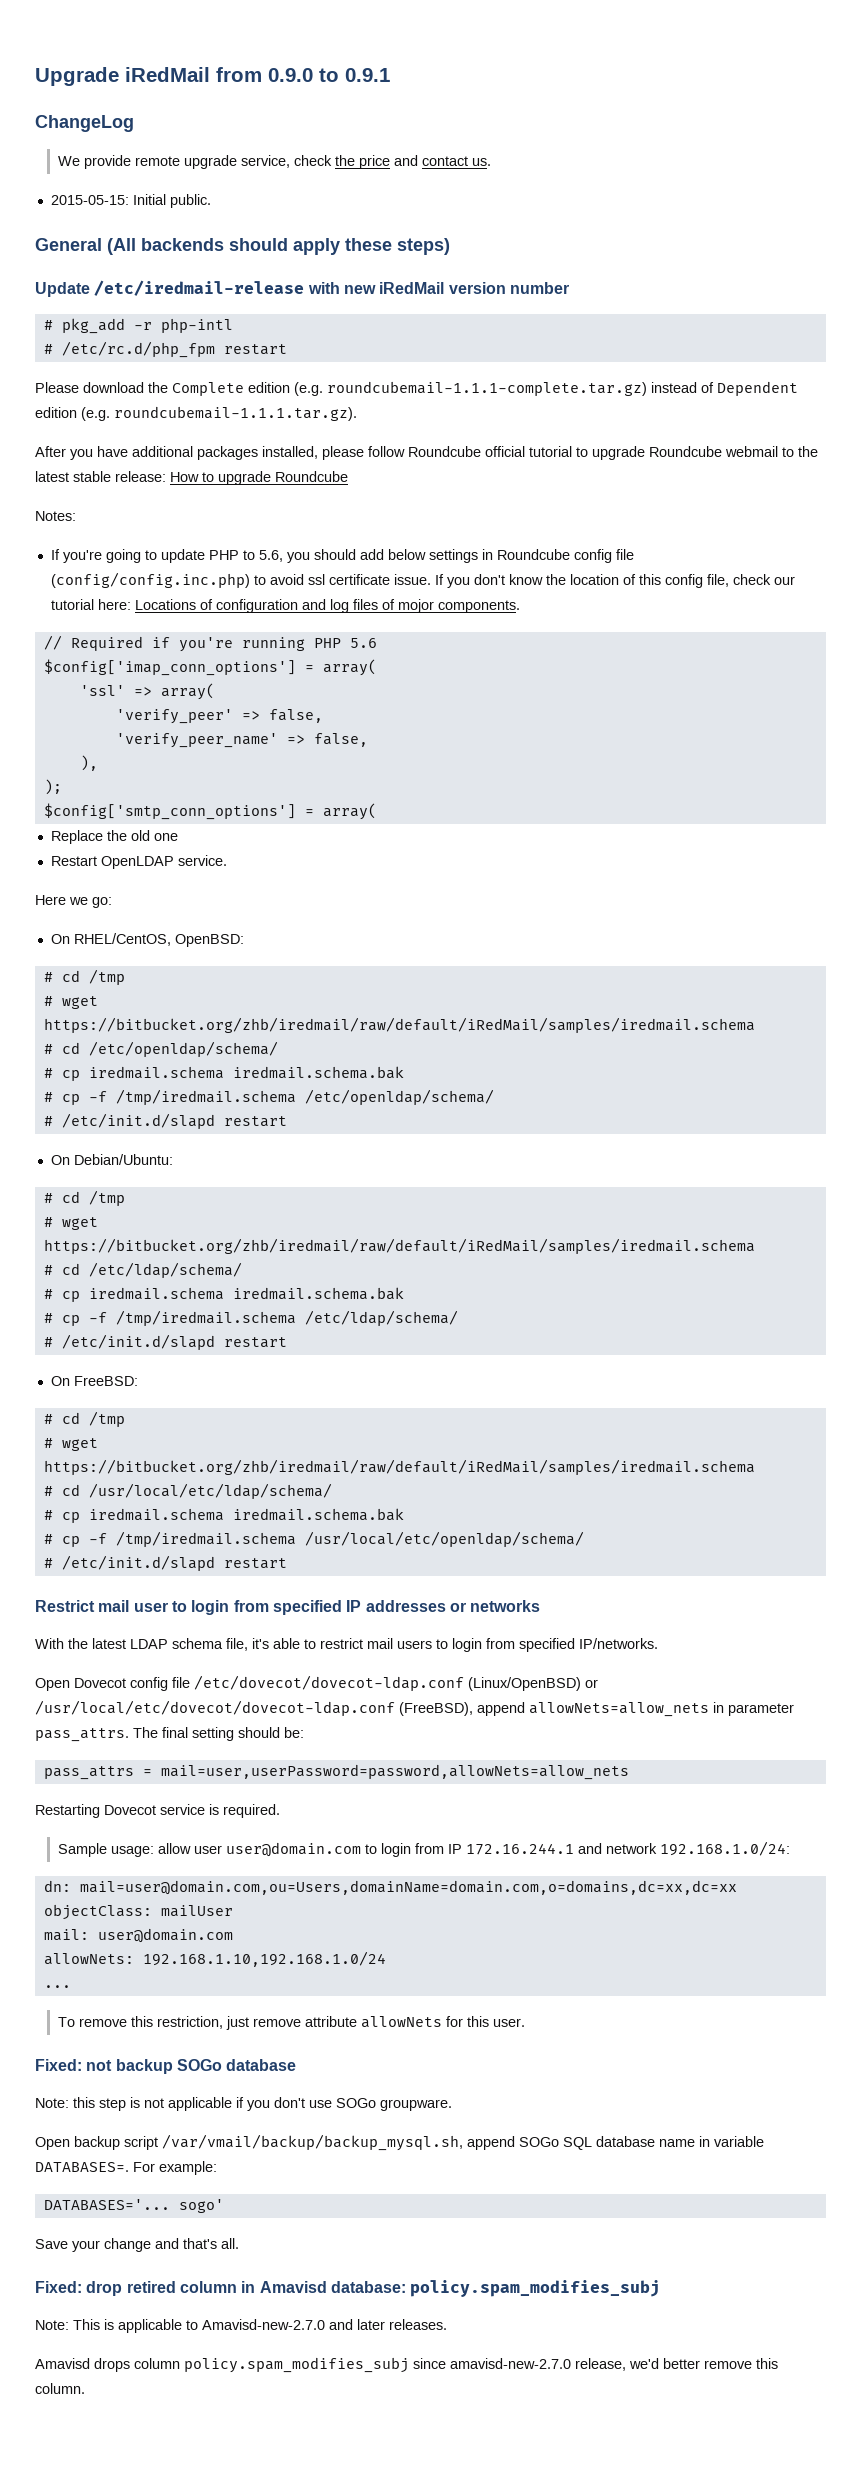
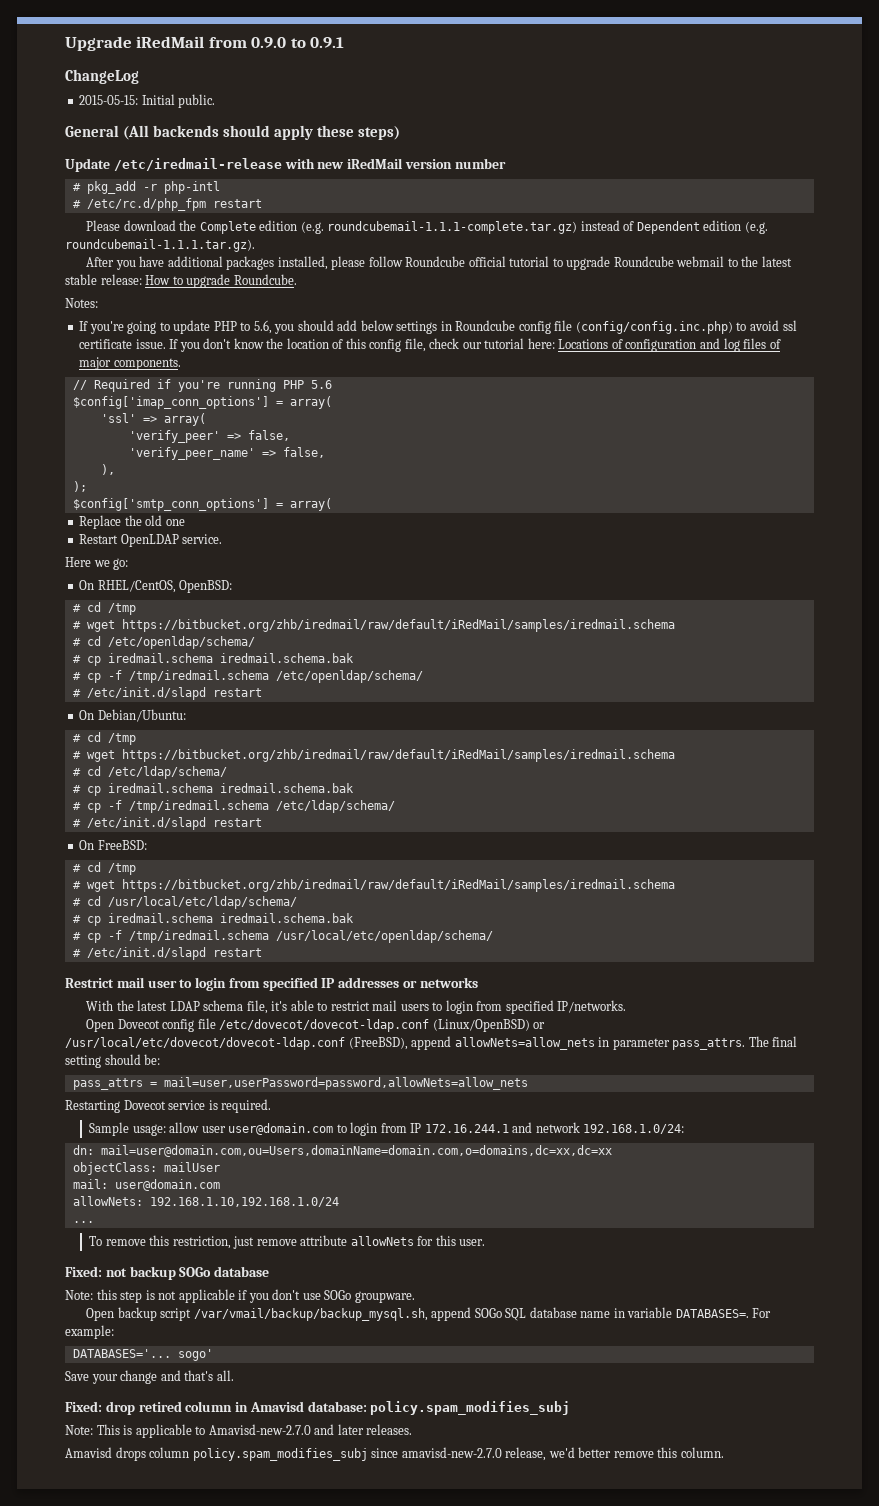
- We provide remote upgrade service, check the price and contact us.
- After you have additional packages installed, please follow Roundcube official tutorial to upgrade Roundcube webmail to the latest stable release: How to upgrade Roundcube
+ After you have additional packages installed, please follow Roundcube official tutorial to upgrade Roundcube webmail to the latest stable release: How to upgrade Roundcube.
- If you don't know the location of this config file, check our tutorial here: Locations of configuration and log files of mojor components.
+ If you don't know the location of this config file, check our tutorial here: Locations of configuration and log files of major components.

